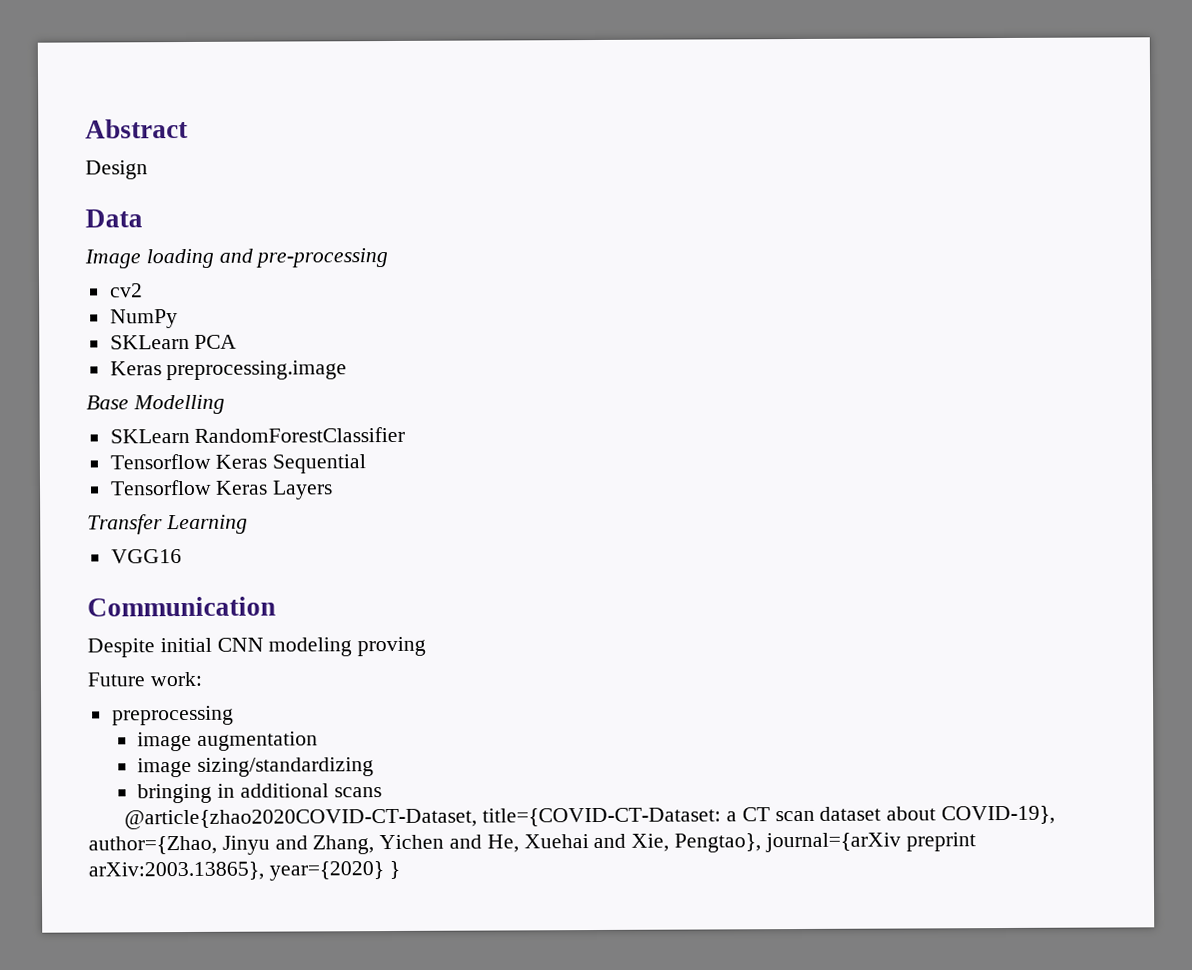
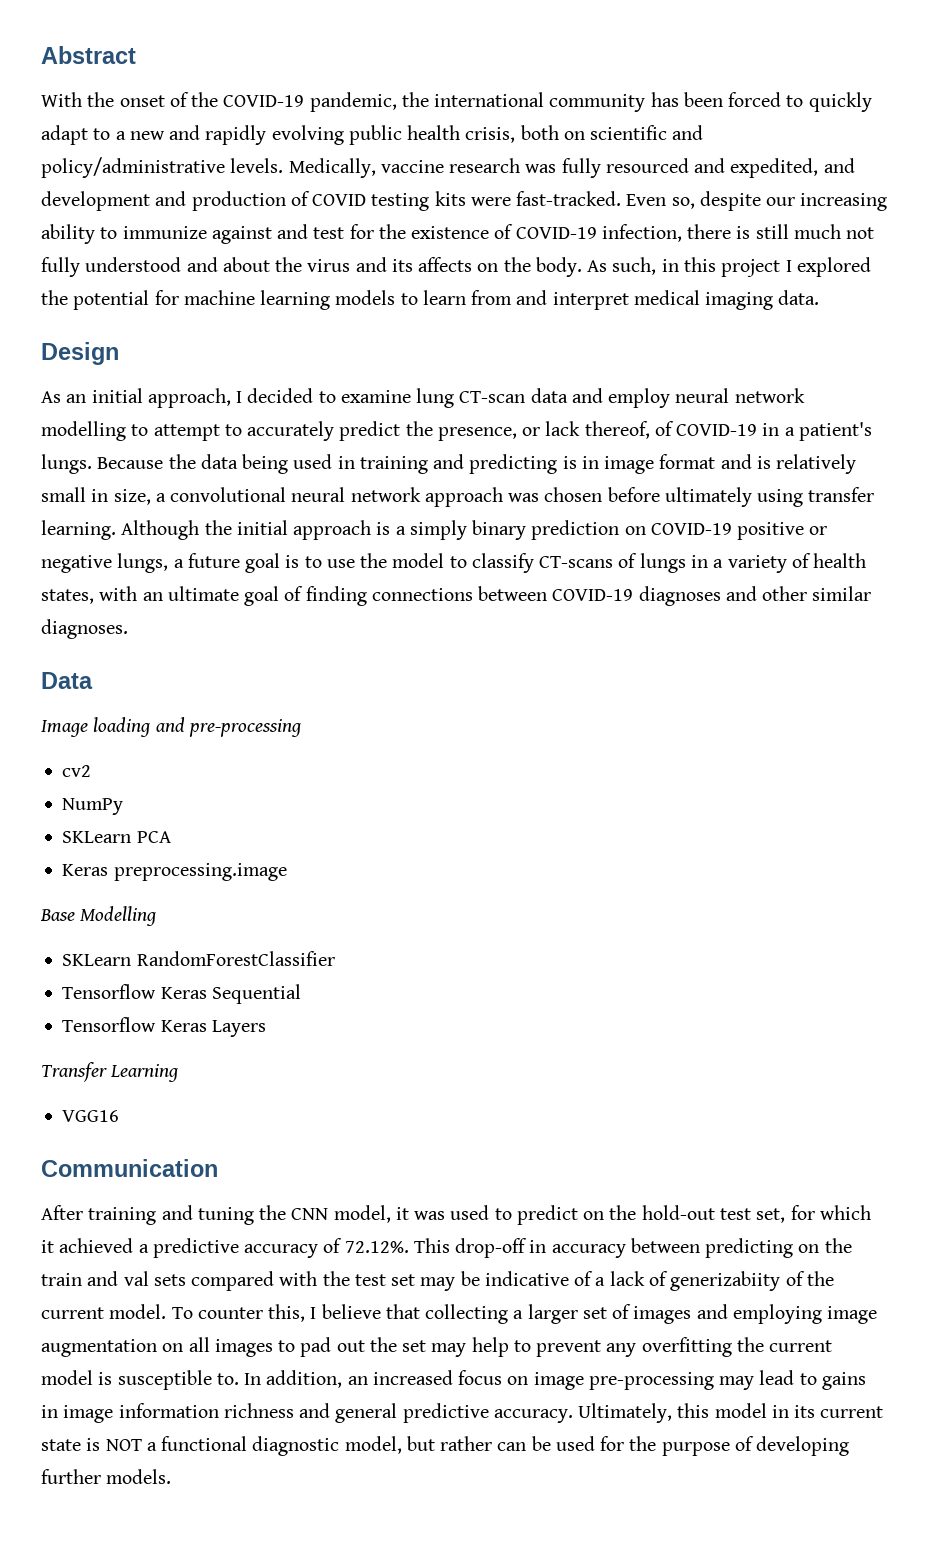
+ With the onset of the COVID-19 pandemic, the international community has been forced to quickly adapt to a new and rapidly evolving public health crisis, both on scientific and policy/administrative levels. Medically, vaccine research was fully resourced and expedited, and development and production of COVID testing kits were fast-tracked. Even so, despite our increasing ability to immunize against and test for the existence of COVID-19 infection, there is still much not fully understood and about the virus and its affects on the body. As such, in this project I explored the potential for machine learning models to learn from and interpret medical imaging data.
  Design
+ As an initial approach, I decided to examine lung CT-scan data and employ neural network modelling to attempt to accurately predict the presence, or lack thereof, of COVID-19 in a patient's lungs. Because the data being used in training and predicting is in image format and is relatively small in size, a convolutional neural network approach was chosen before ultimately using transfer learning. Although the initial approach is a simply binary prediction on COVID-19 positive or negative lungs, a future goal is to use the model to classify CT-scans of lungs in a variety of health states, with an ultimate goal of finding connections between COVID-19 diagnoses and other similar diagnoses.
- Despite initial CNN modeling proving
- Future work:
- preprocessing
- image augmentation
- image sizing/standardizing
- bringing in additional scans
- @article{zhao2020COVID-CT-Dataset, title={COVID-CT-Dataset: a CT scan dataset about COVID-19}, author={Zhao, Jinyu and Zhang, Yichen and He, Xuehai and Xie, Pengtao}, journal={arXiv preprint arXiv:2003.13865}, year={2020} }
+ After training and tuning the CNN model, it was used to predict on the hold-out test set, for which it achieved a predictive accuracy of 72.12%. This drop-off in accuracy between predicting on the train and val sets compared with the test set may be indicative of a lack of generizabiity of the current model. To counter this, I believe that collecting a larger set of images and employing image augmentation on all images to pad out the set may help to prevent any overfitting the current model is susceptible to. In addition, an increased focus on image pre-processing may lead to gains in image information richness and general predictive accuracy. Ultimately, this model in its current state is NOT a functional diagnostic model, but rather can be used for the purpose of developing further models.

